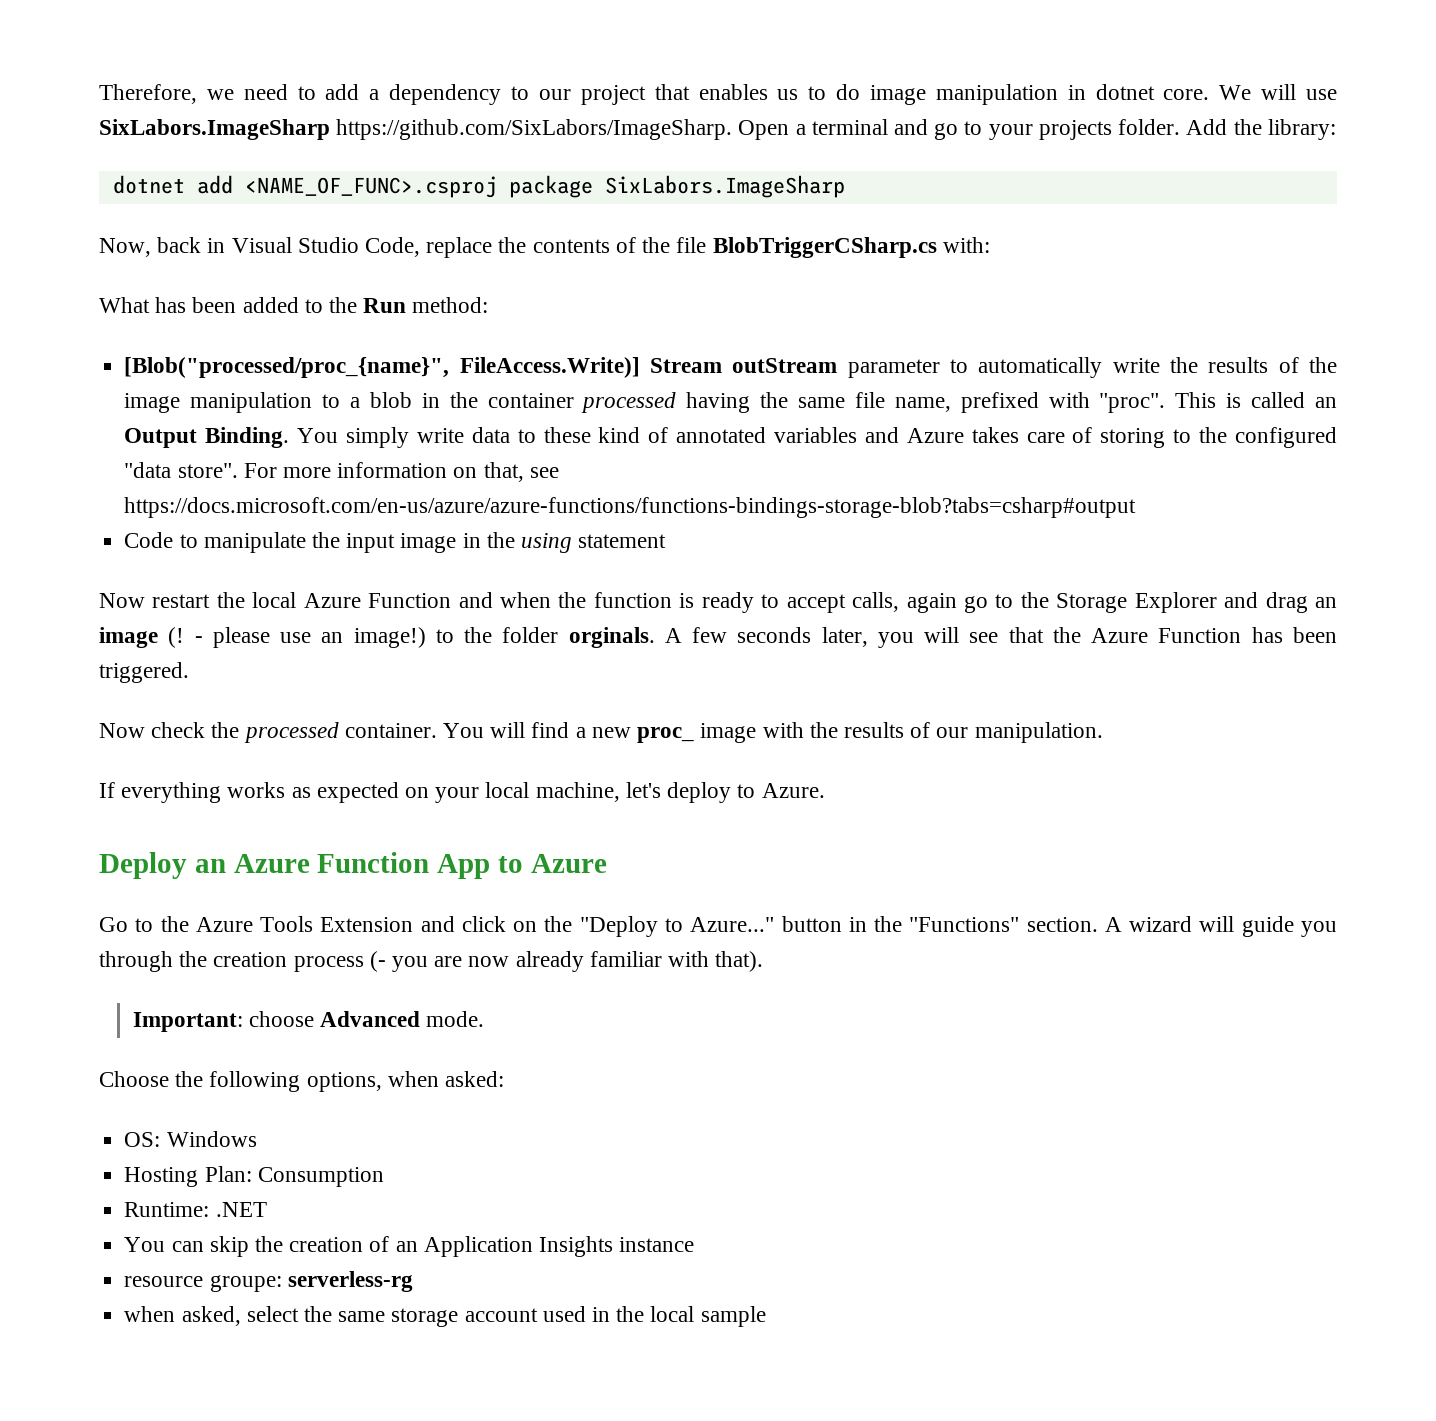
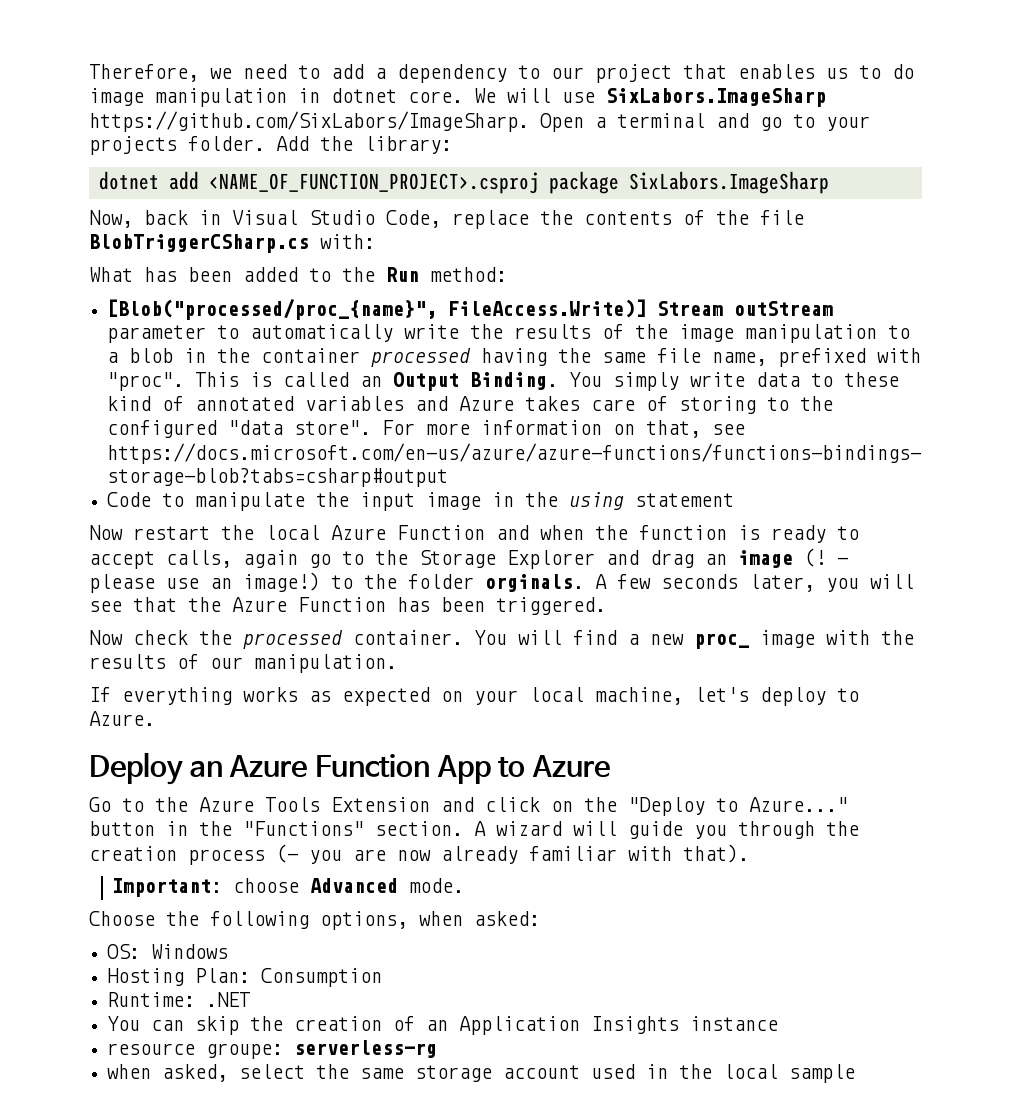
- dotnet add <NAME_OF_FUNC>.csproj package SixLabors.ImageSharp
+ dotnet add <NAME_OF_FUNCTION_PROJECT>.csproj package SixLabors.ImageSharp

